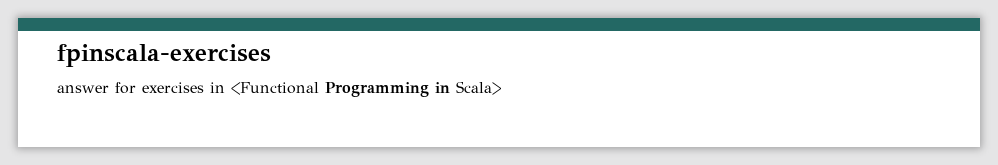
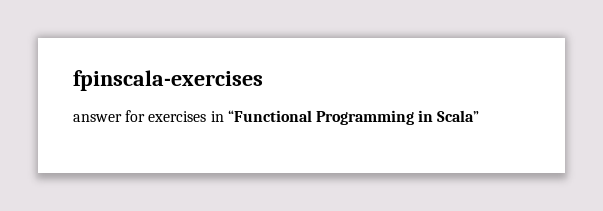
- answer for exercises in <Functional Programming in Scala>
+ answer for exercises in “Functional Programming in Scala”

